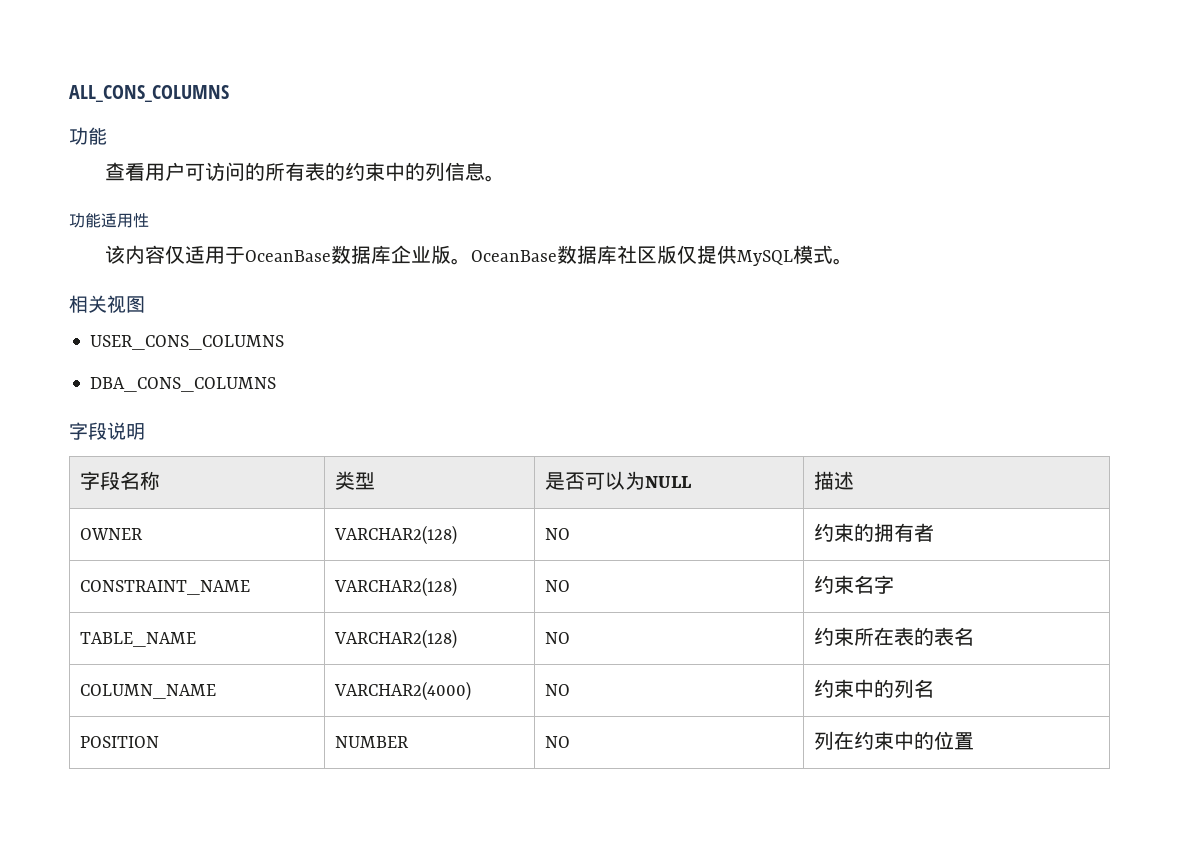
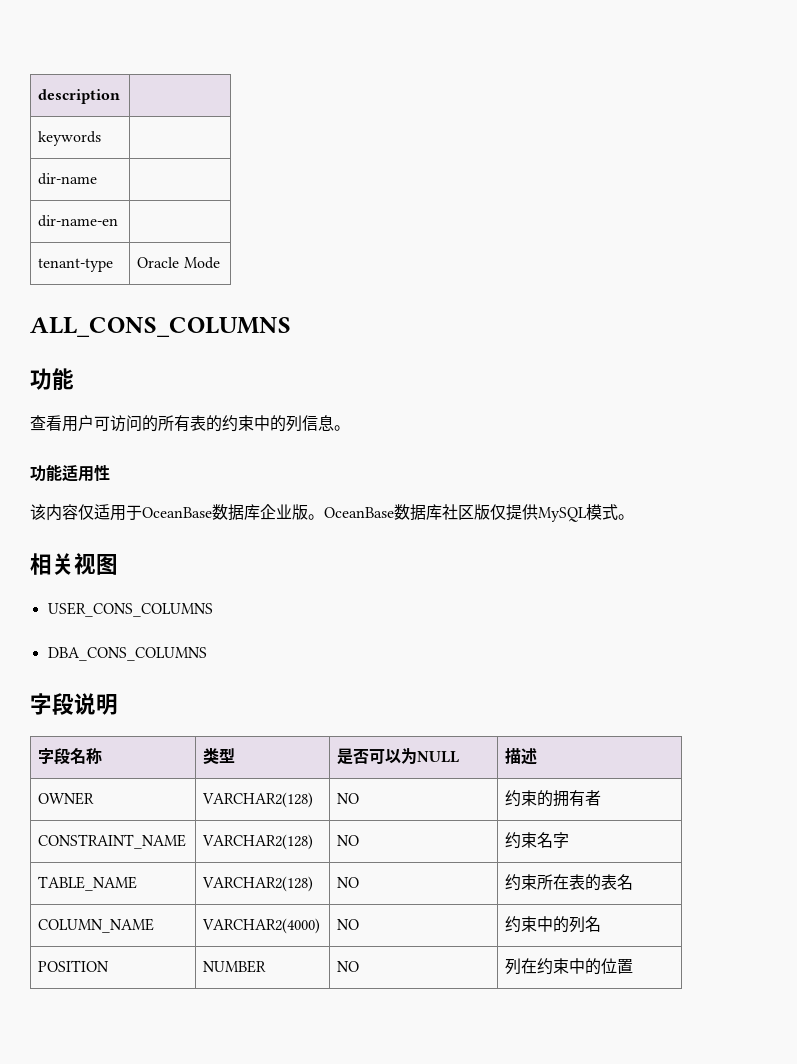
+ description |
+ keywords |
+ dir-name |
+ dir-name-en |
+ tenant-type | Oracle Mode

